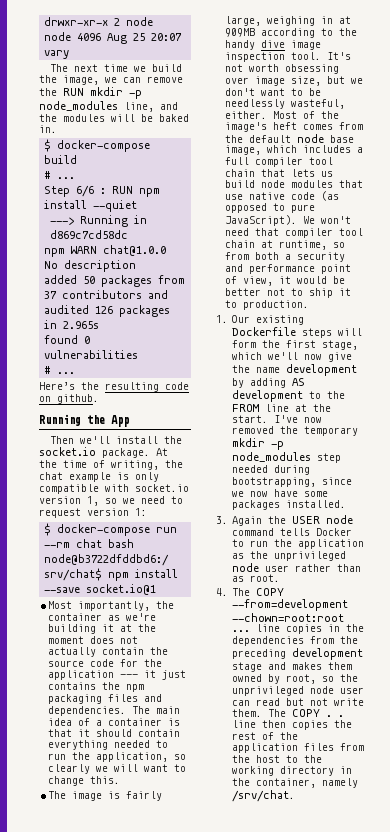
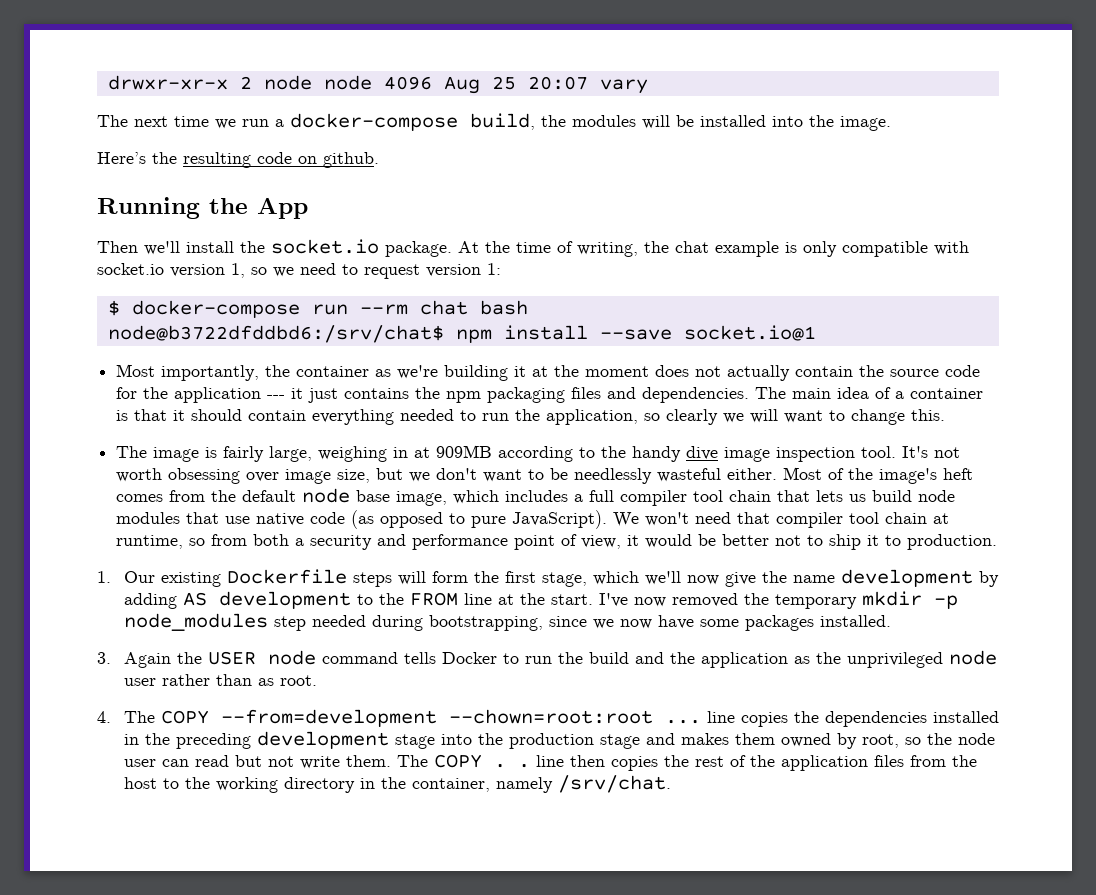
- The next time we build the image, we can remove the RUN mkdir -p node_modules line, and the modules will be baked in.
- $ docker-compose build
- # ...
- Step 6/6 : RUN npm install --quiet
- ---> Running in d869c7cd58dc
- npm WARN chat@1.0.0 No description
- added 50 packages from 37 contributors and audited 126 packages in 2.965s
- found 0 vulnerabilities
- # ...
+ The next time we run a docker-compose build, the modules will be installed into the image.
- It's not worth obsessing over image size, but we don't want to be needlessly wasteful, either.
+ It's not worth obsessing over image size, but we don't want to be needlessly wasteful either.
- 3. Again the USER node command tells Docker to run the application as the unprivileged node user rather than as root.
+ 3. Again the USER node command tells Docker to run the build and the application as the unprivileged node user rather than as root.
- 4. The COPY --from=development --chown=root:root ... line copies in the dependencies from the preceding development stage and makes them owned by root, so the unprivileged node user can read but not write them.
+ 4. The COPY --from=development --chown=root:root ... line copies the dependencies installed in the preceding development stage into the production stage and makes them owned by root, so the node user can read but not write them.

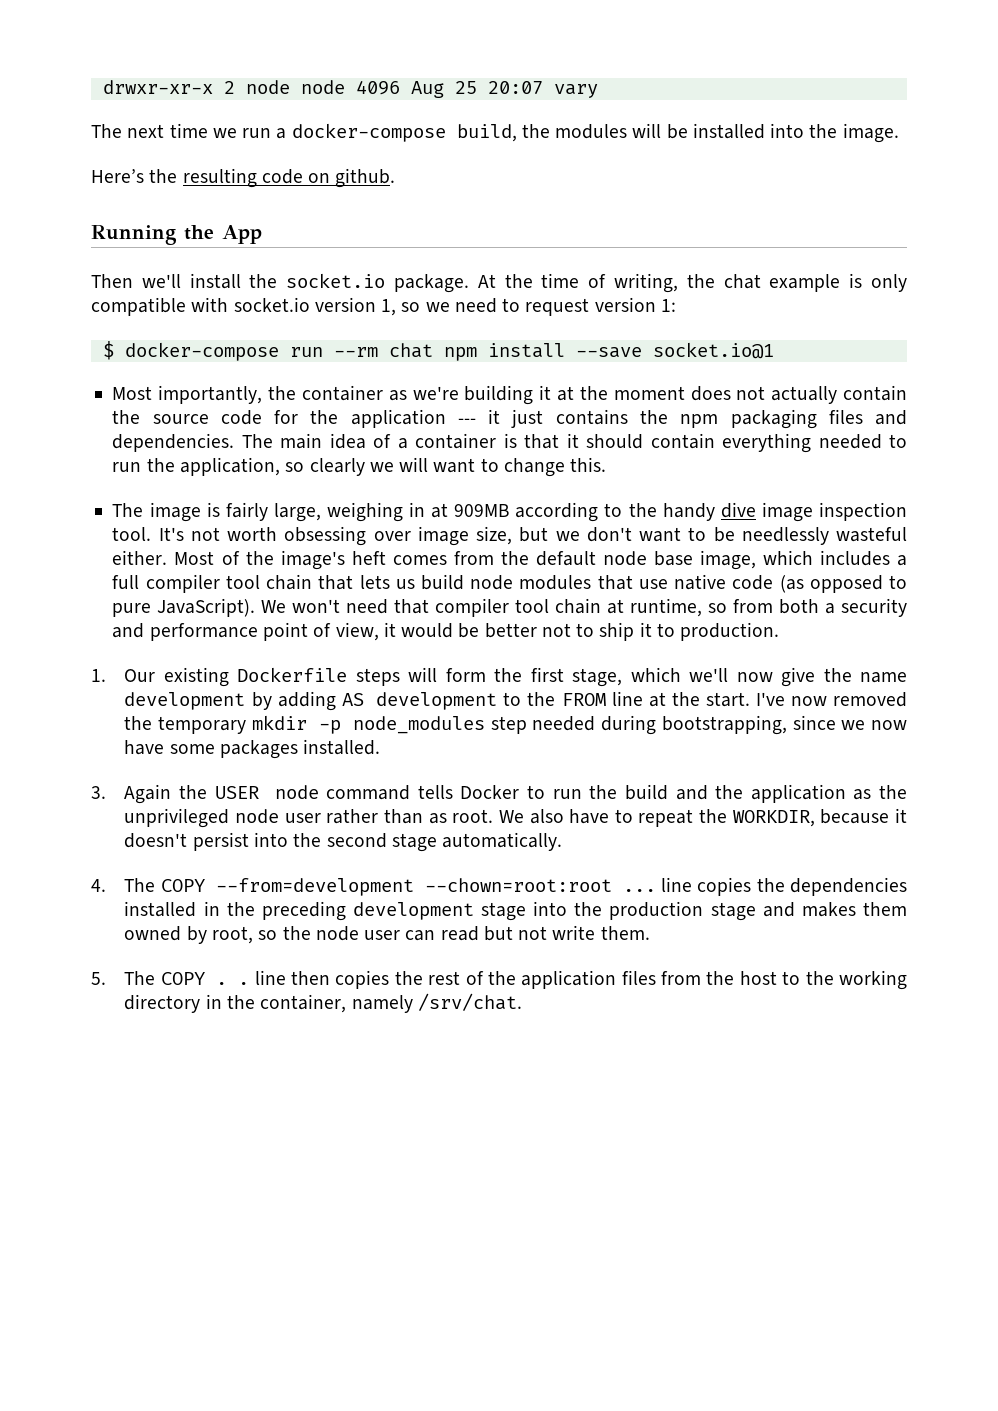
- $ docker-compose run --rm chat bash
- node@b3722dfddbd6:/srv/chat$ npm install --save socket.io@1
+ $ docker-compose run --rm chat npm install --save socket.io@1
+ We also have to repeat the WORKDIR, because it doesn't persist into the second stage automatically.
- 4. The COPY --from=development --chown=root:root ... line copies the dependencies installed in the preceding development stage into the production stage and makes them owned by root, so the node user can read but not write them. The COPY . . line then copies the rest of the application files from the host to the working directory in the container, namely /srv/chat.
+ 4. The COPY --from=development --chown=root:root ... line copies the dependencies installed in the preceding development stage into the production stage and makes them owned by root, so the node user can read but not write them.
+ 5. The COPY . . line then copies the rest of the application files from the host to the working directory in the container, namely /srv/chat.

